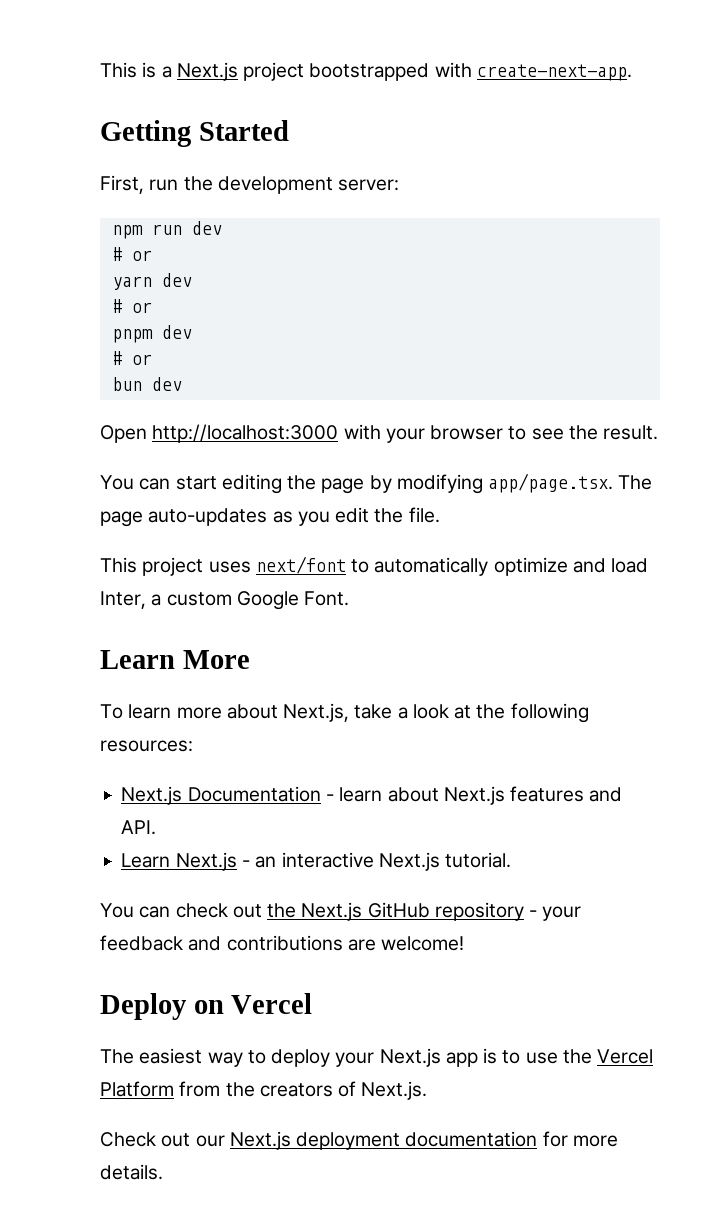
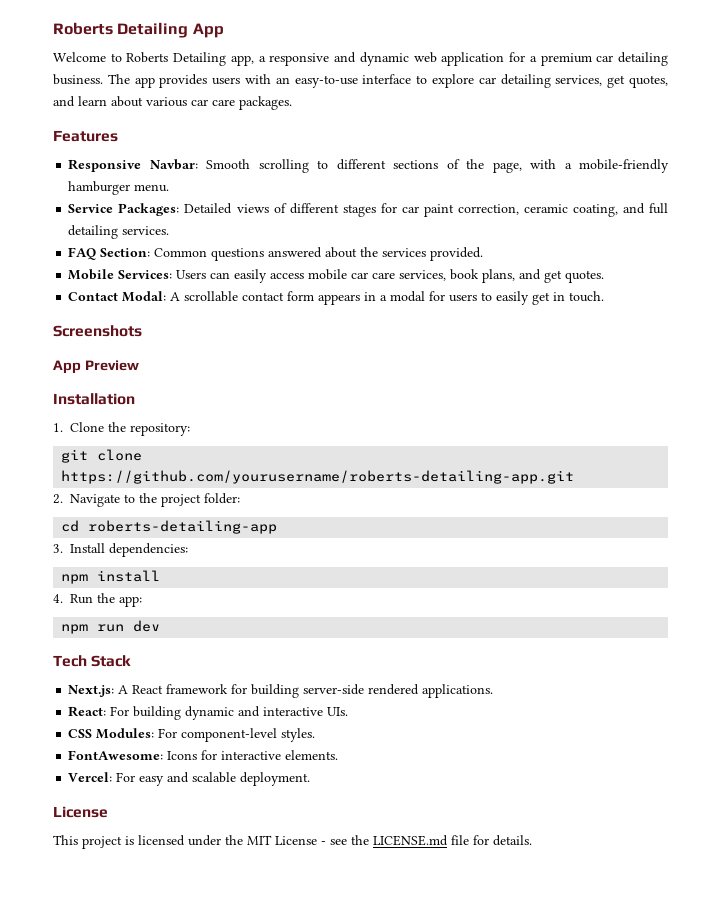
- This is a Next.js project bootstrapped with create-next-app.
- Getting Started
- First, run the development server:
+ Roberts Detailing App
+ Welcome to Roberts Detailing app, a responsive and dynamic web application for a premium car detailing business. The app provides users with an easy-to-use interface to explore car detailing services, get quotes, and learn about various car care packages.
+ Features
+ Responsive Navbar: Smooth scrolling to different sections of the page, with a mobile-friendly hamburger menu.
+ Service Packages: Detailed views of different stages for car paint correction, ceramic coating, and full detailing services.
+ FAQ Section: Common questions answered about the services provided.
+ Mobile Services: Users can easily access mobile car care services, book plans, and get quotes.
+ Contact Modal: A scrollable contact form appears in a modal for users to easily get in touch.
+ Screenshots
+ App Preview
+ Installation
+ 1. Clone the repository:
+ git clone https://github.com/yourusername/roberts-detailing-app.git
+ 2. Navigate to the project folder:
+ cd roberts-detailing-app
+ 3. Install dependencies:
+ npm install
+ 4. Run the app:
  npm run dev
- # or
- yarn dev
- # or
- pnpm dev
- # or
- bun dev
- Open http://localhost:3000 with your browser to see the result.
- You can start editing the page by modifying app/page.tsx. The page auto-updates as you edit the file.
- This project uses next/font to automatically optimize and load Inter, a custom Google Font.
- Learn More
- To learn more about Next.js, take a look at the following resources:
- Next.js Documentation - learn about Next.js features and API.
- Learn Next.js - an interactive Next.js tutorial.
- You can check out the Next.js GitHub repository - your feedback and contributions are welcome!
- Deploy on Vercel
- The easiest way to deploy your Next.js app is to use the Vercel Platform from the creators of Next.js.
- Check out our Next.js deployment documentation for more details.
+ Tech Stack
+ Next.js: A React framework for building server-side rendered applications.
+ React: For building dynamic and interactive UIs.
+ CSS Modules: For component-level styles.
+ FontAwesome: Icons for interactive elements.
+ Vercel: For easy and scalable deployment.
+ License
+ This project is licensed under the MIT License - see the LICENSE.md file for details.

